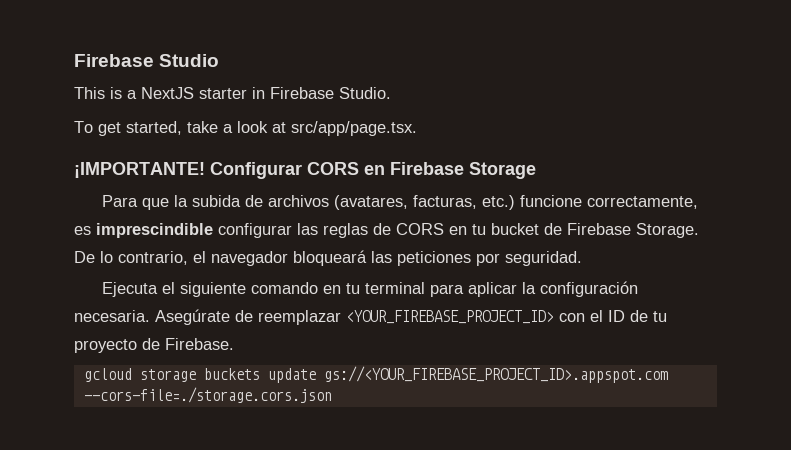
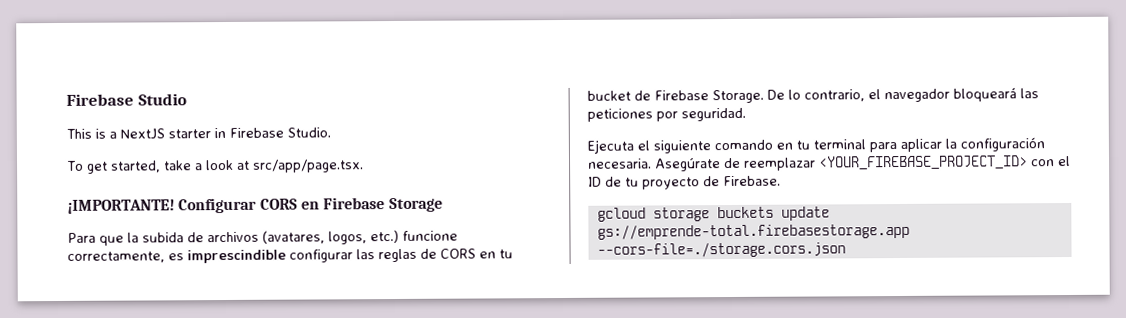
- Para que la subida de archivos (avatares, facturas, etc.) funcione correctamente, es imprescindible configurar las reglas de CORS en tu bucket de Firebase Storage.
+ Para que la subida de archivos (avatares, logos, etc.) funcione correctamente, es imprescindible configurar las reglas de CORS en tu bucket de Firebase Storage.
- gcloud storage buckets update gs://<YOUR_FIREBASE_PROJECT_ID>.appspot.com --cors-file=./storage.cors.json
+ gcloud storage buckets update gs://emprende-total.firebasestorage.app --cors-file=./storage.cors.json

